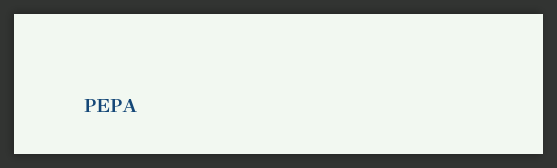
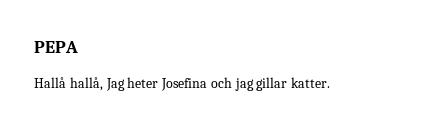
+ Hallå hallå, Jag heter Josefina och jag gillar katter.

